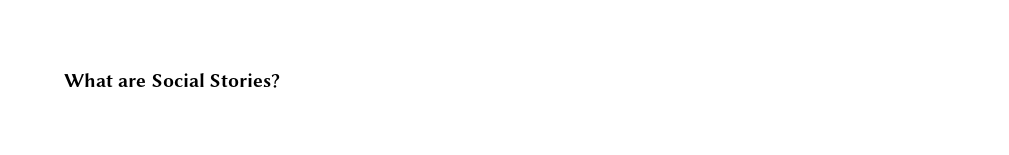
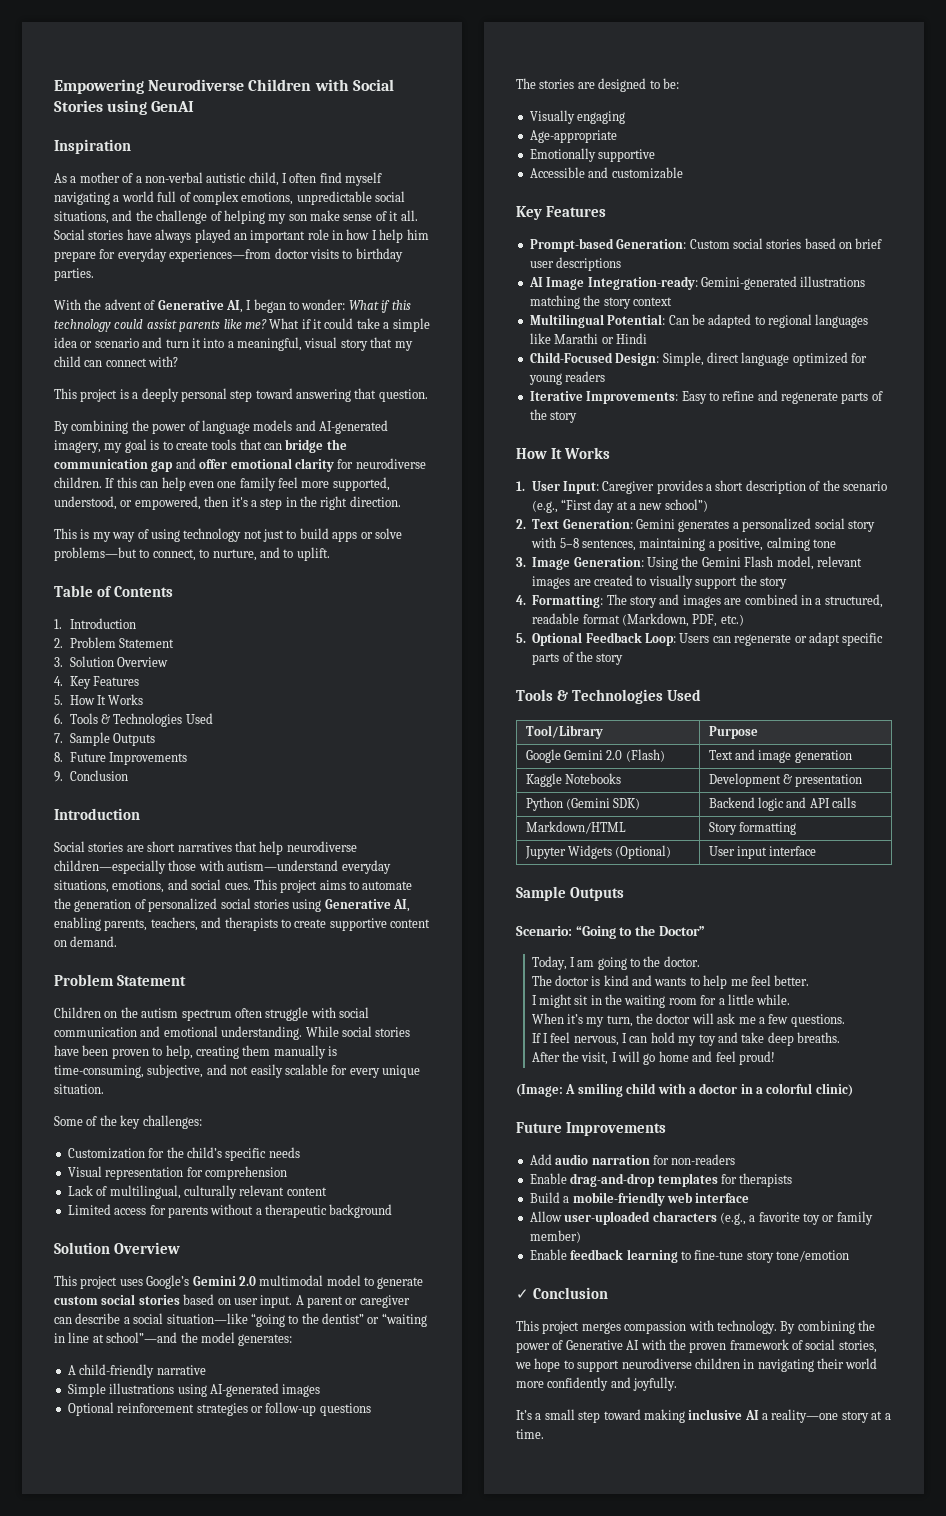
- What are Social Stories?
+ Empowering Neurodiverse Children with Social Stories using GenAI
+ Inspiration
+ As a mother of a non-verbal autistic child, I often find myself navigating a world full of complex emotions, unpredictable social situations, and the challenge of helping my son make sense of it all. Social stories have always played an important role in how I help him prepare for everyday experiences—from doctor visits to birthday parties.
+ With the advent of Generative AI, I began to wonder: What if this technology could assist parents like me? What if it could take a simple idea or scenario and turn it into a meaningful, visual story that my child can connect with?
+ This project is a deeply personal step toward answering that question.
+ By combining the power of language models and AI-generated imagery, my goal is to create tools that can bridge the communication gap and offer emotional clarity for neurodiverse children. If this can help even one family feel more supported, understood, or empowered, then it's a step in the right direction.
+ This is my way of using technology not just to build apps or solve problems—but to connect, to nurture, and to uplift.
+ Table of Contents
+ 1. Introduction
+ 2. Problem Statement
+ 3. Solution Overview
+ 4. Key Features
+ 5. How It Works
+ 6. Tools & Technologies Used
+ 7. Sample Outputs
+ 8. Future Improvements
+ 9. Conclusion
+ Introduction
+ Social stories are short narratives that help neurodiverse children—especially those with autism—understand everyday situations, emotions, and social cues. This project aims to automate the generation of personalized social stories using Generative AI, enabling parents, teachers, and therapists to create supportive content on demand.
+ Problem Statement
+ Children on the autism spectrum often struggle with social communication and emotional understanding. While social stories have been proven to help, creating them manually is time-consuming, subjective, and not easily scalable for every unique situation.
+ Some of the key challenges:
+ Customization for the child’s specific needs
+ Visual representation for comprehension
+ Lack of multilingual, culturally relevant content
+ Limited access for parents without a therapeutic background
+ Solution Overview
+ This project uses Google’s Gemini 2.0 multimodal model to generate custom social stories based on user input. A parent or caregiver can describe a social situation—like “going to the dentist” or “waiting in line at school”—and the model generates:
+ A child-friendly narrative
+ Simple illustrations using AI-generated images
+ Optional reinforcement strategies or follow-up questions
+ The stories are designed to be:
+ Visually engaging
+ Age-appropriate
+ Emotionally supportive
+ Accessible and customizable
+ Key Features
+ Prompt-based Generation: Custom social stories based on brief user descriptions
+ AI Image Integration-ready: Gemini-generated illustrations matching the story context
+ Multilingual Potential: Can be adapted to regional languages like Marathi or Hindi
+ Child-Focused Design: Simple, direct language optimized for young readers
+ Iterative Improvements: Easy to refine and regenerate parts of the story
+ How It Works
+ 1. User Input: Caregiver provides a short description of the scenario (e.g., “First day at a new school”)
+ 2. Text Generation: Gemini generates a personalized social story with 5–8 sentences, maintaining a positive, calming tone
+ 3. Image Generation: Using the Gemini Flash model, relevant images are created to visually support the story
+ 4. Formatting: The story and images are combined in a structured, readable format (Markdown, PDF, etc.)
+ 5. Optional Feedback Loop: Users can regenerate or adapt specific parts of the story
+ Tools & Technologies Used
+ Tool/Library | Purpose
+ Google Gemini 2.0 (Flash) | Text and image generation
+ Kaggle Notebooks | Development & presentation
+ Python (Gemini SDK) | Backend logic and API calls
+ Markdown/HTML | Story formatting
+ Jupyter Widgets (Optional) | User input interface
+ Sample Outputs
+ Scenario: “Going to the Doctor”
+ Today, I am going to the doctor.
+ The doctor is kind and wants to help me feel better.
+ I might sit in the waiting room for a little while.
+ When it’s my turn, the doctor will ask me a few questions.
+ If I feel nervous, I can hold my toy and take deep breaths.
+ After the visit, I will go home and feel proud!
+ (Image: A smiling child with a doctor in a colorful clinic)
+ Future Improvements
+ Add audio narration for non-readers
+ Enable drag-and-drop templates for therapists
+ Build a mobile-friendly web interface
+ Allow user-uploaded characters (e.g., a favorite toy or family member)
+ Enable feedback learning to fine-tune story tone/emotion
+ ✓ Conclusion
+ This project merges compassion with technology. By combining the power of Generative AI with the proven framework of social stories, we hope to support neurodiverse children in navigating their world more confidently and joyfully.
+ It’s a small step toward making inclusive AI a reality—one story at a time.

